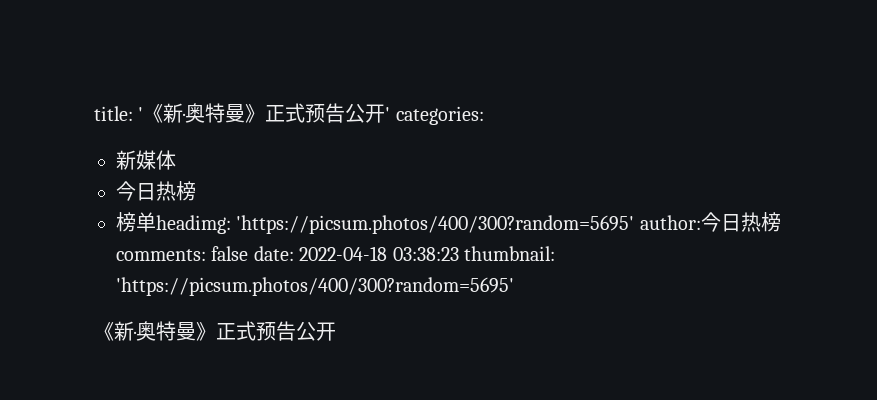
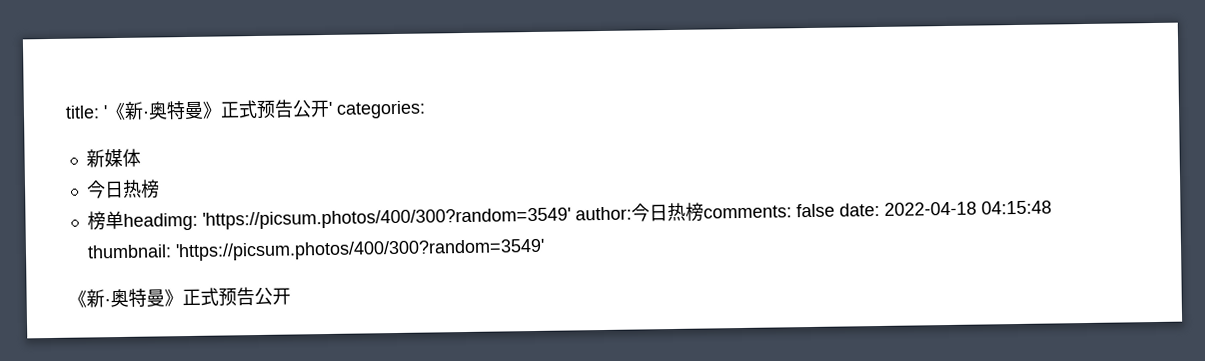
- 榜单headimg: 'https://picsum.photos/400/300?random=5695' author:今日热榜comments: false date: 2022-04-18 03:38:23 thumbnail: 'https://picsum.photos/400/300?random=5695'
+ 榜单headimg: 'https://picsum.photos/400/300?random=3549' author:今日热榜comments: false date: 2022-04-18 04:15:48 thumbnail: 'https://picsum.photos/400/300?random=3549'

